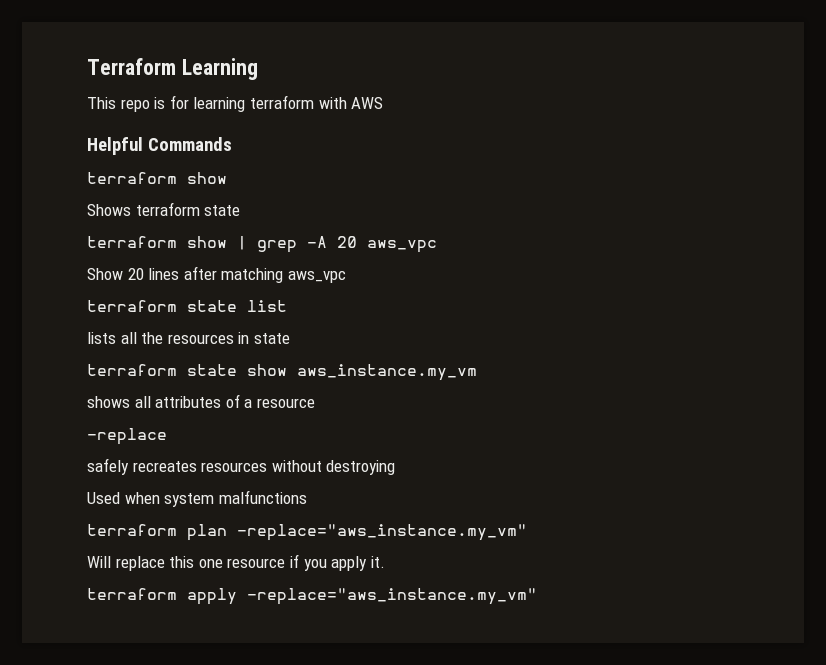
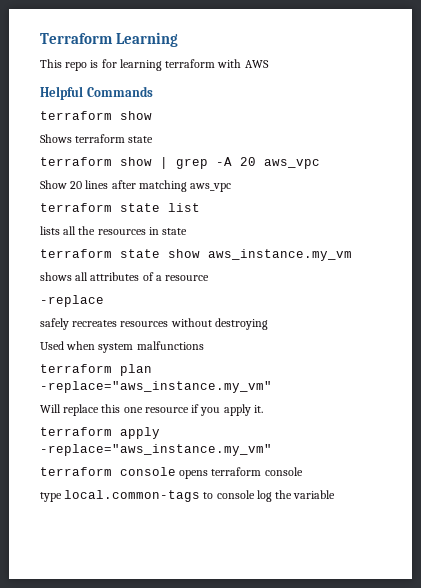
+ terraform console opens terraform console
+ type local.common-tags to console log the variable

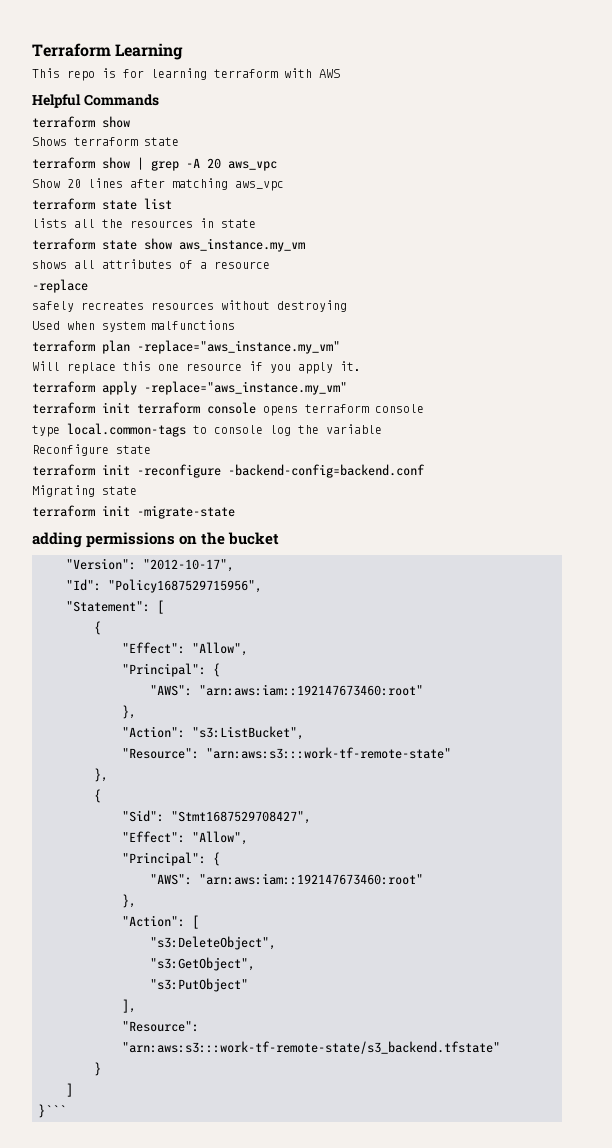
- terraform console opens terraform console
+ terraform init terraform console opens terraform console
+ Reconfigure state
+ terraform init -reconfigure -backend-config=backend.conf
+ Migrating state
+ terraform init -migrate-state
+ adding permissions on the bucket
+ "Version": "2012-10-17",
+ "Id": "Policy1687529715956",
+ "Statement": [
+ {
+ "Effect": "Allow",
+ "Principal": {
+ "AWS": "arn:aws:iam::192147673460:root"
+ },
+ "Action": "s3:ListBucket",
+ "Resource": "arn:aws:s3:::work-tf-remote-state"
+ },
+ {
+ "Sid": "Stmt1687529708427",
+ "Effect": "Allow",
+ "Principal": {
+ "AWS": "arn:aws:iam::192147673460:root"
+ },
+ "Action": [
+ "s3:DeleteObject",
+ "s3:GetObject",
+ "s3:PutObject"
+ ],
+ "Resource": "arn:aws:s3:::work-tf-remote-state/s3_backend.tfstate"
+ }
+ ]
+ }```

